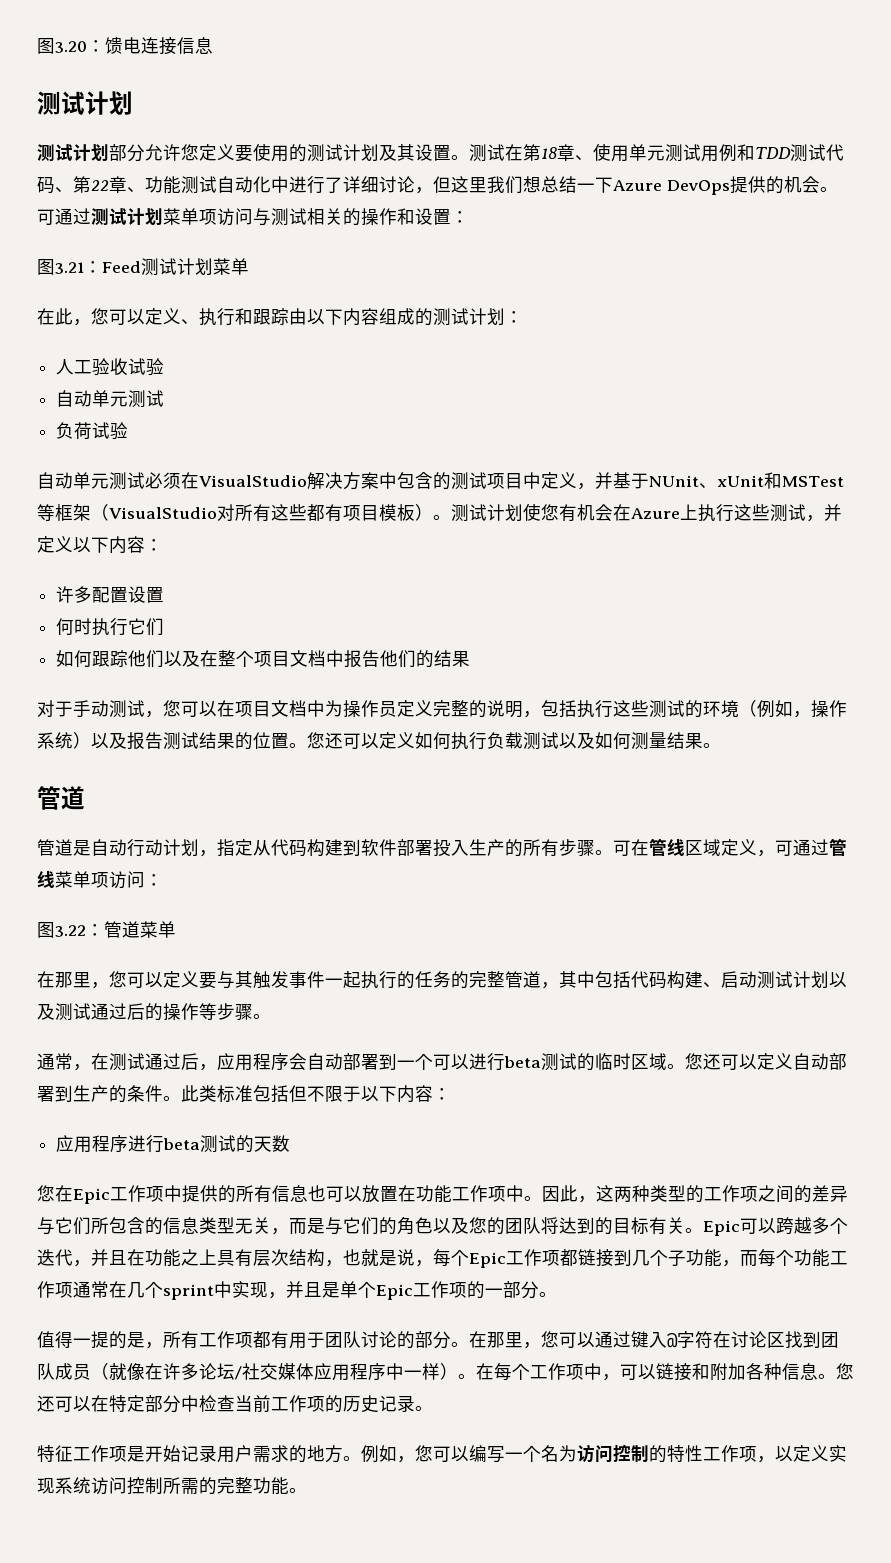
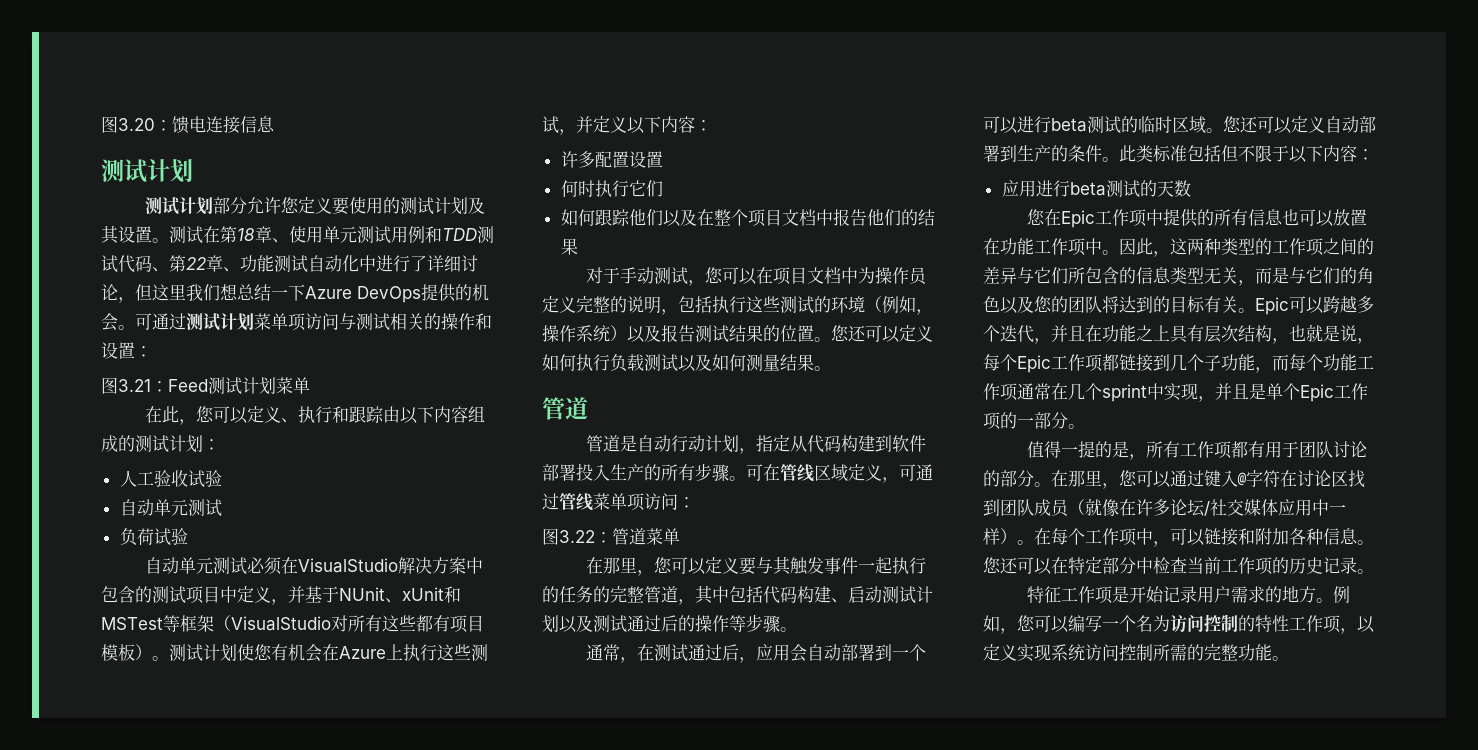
- 通常，在测试通过后，应用程序会自动部署到一个可以进行beta测试的临时区域。
+ 通常，在测试通过后，应用会自动部署到一个可以进行beta测试的临时区域。
- 应用程序进行beta测试的天数
+ 应用进行beta测试的天数
- 在那里，您可以通过键入@字符在讨论区找到团队成员（就像在许多论坛/社交媒体应用程序中一样）。
+ 在那里，您可以通过键入@字符在讨论区找到团队成员（就像在许多论坛/社交媒体应用中一样）。

